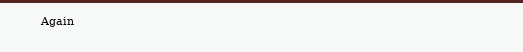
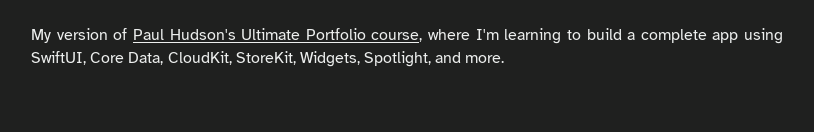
- Again
+ My version of Paul Hudson's Ultimate Portfolio course, where I'm learning to build a complete app using SwiftUI, Core Data, CloudKit, StoreKit, Widgets, Spotlight, and more.

